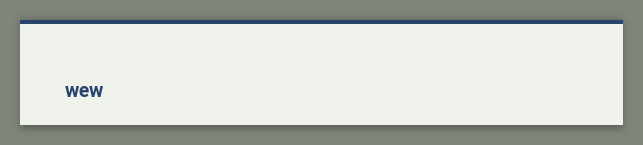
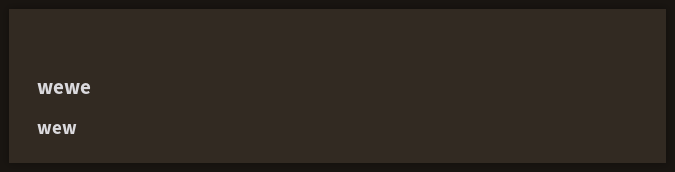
+ wewe

